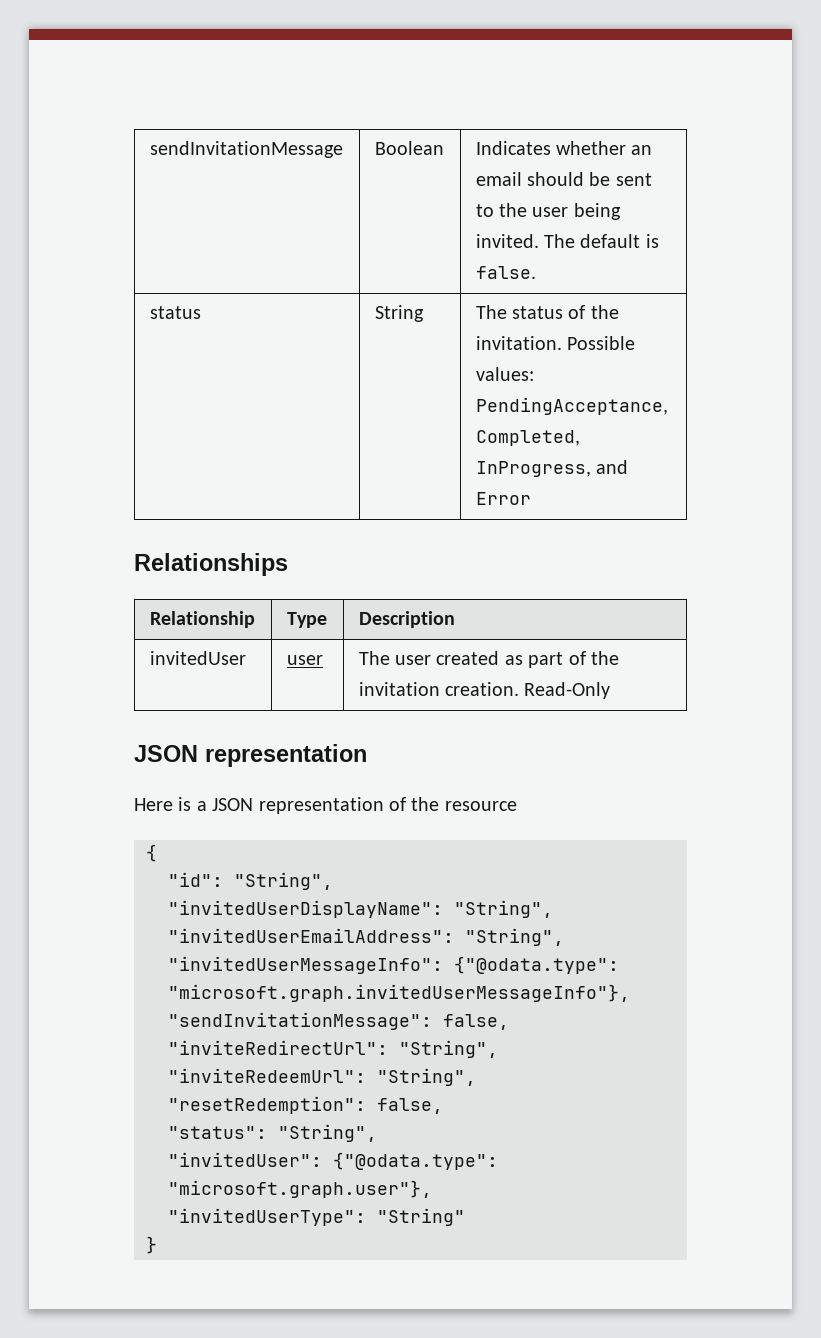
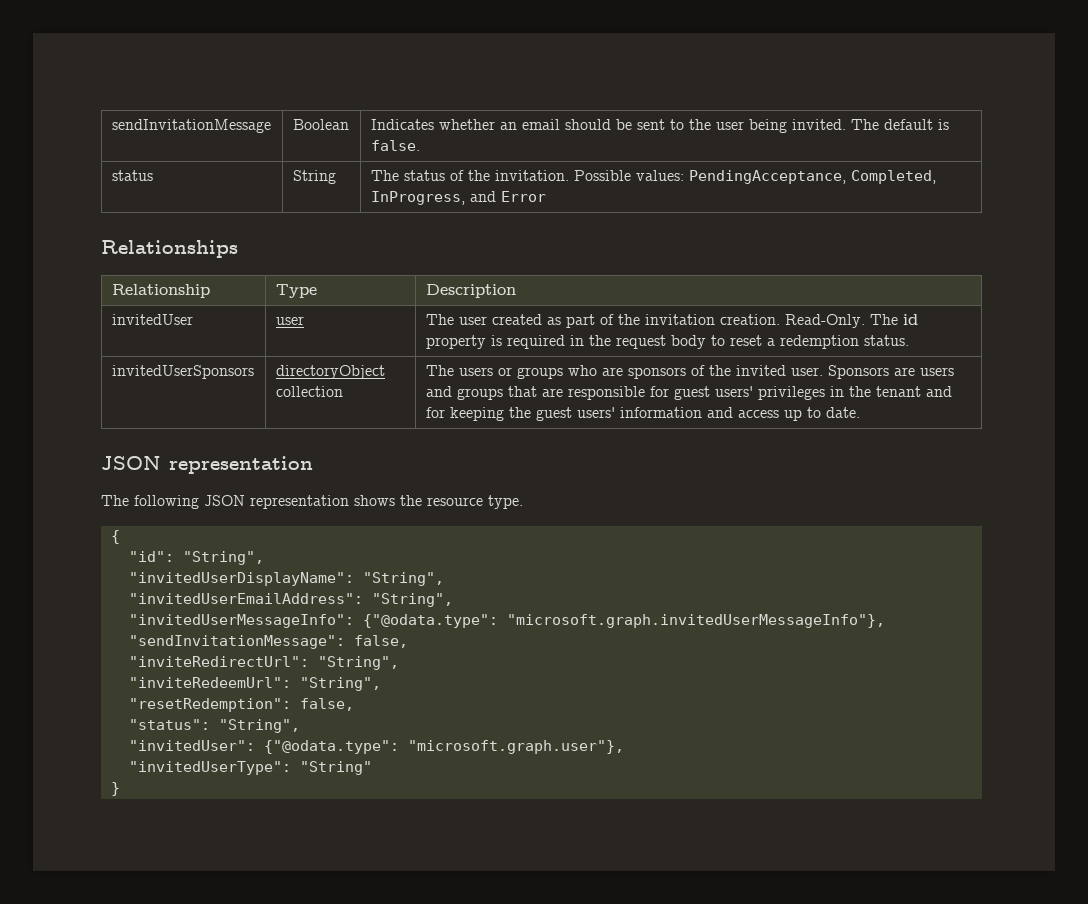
- invitedUser | user | The user created as part of the invitation creation. Read-Only
+ invitedUser | user | The user created as part of the invitation creation. Read-Only. The id property is required in the request body to reset a redemption status.
+ invitedUserSponsors | directoryObject collection | The users or groups who are sponsors of the invited user. Sponsors are users and groups that are responsible for guest users' privileges in the tenant and for keeping the guest users' information and access up to date.
- Here is a JSON representation of the resource
+ The following JSON representation shows the resource type.

